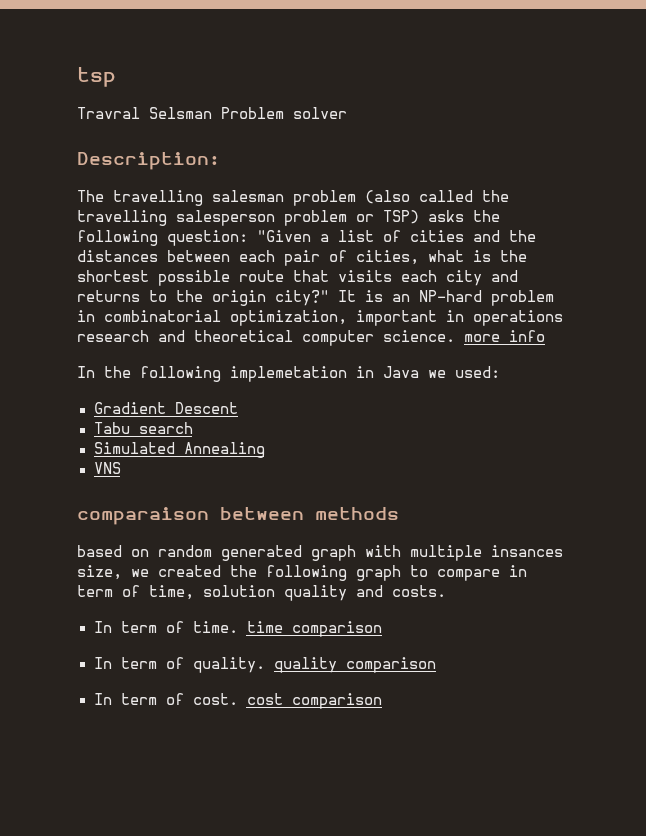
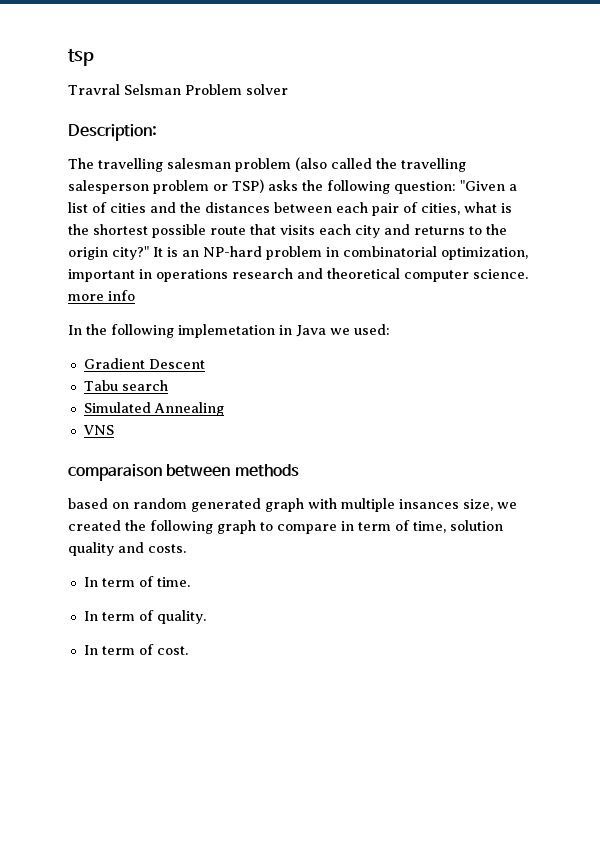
- In term of time. time comparison
+ In term of time.
- In term of quality. quality comparison
+ In term of quality.
- In term of cost. cost comparison
+ In term of cost.

